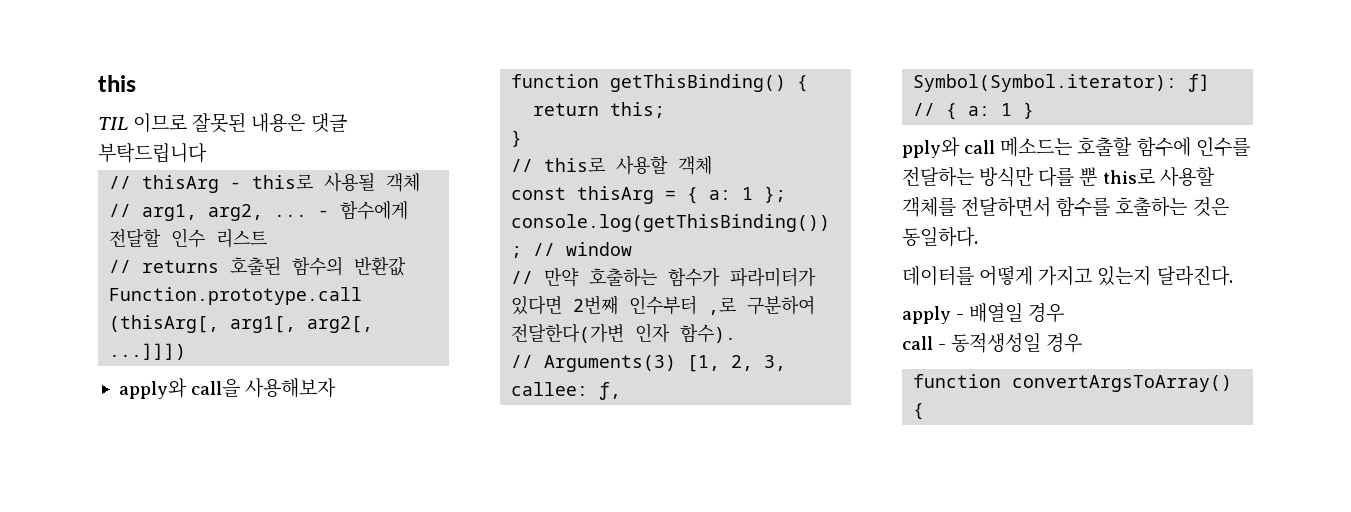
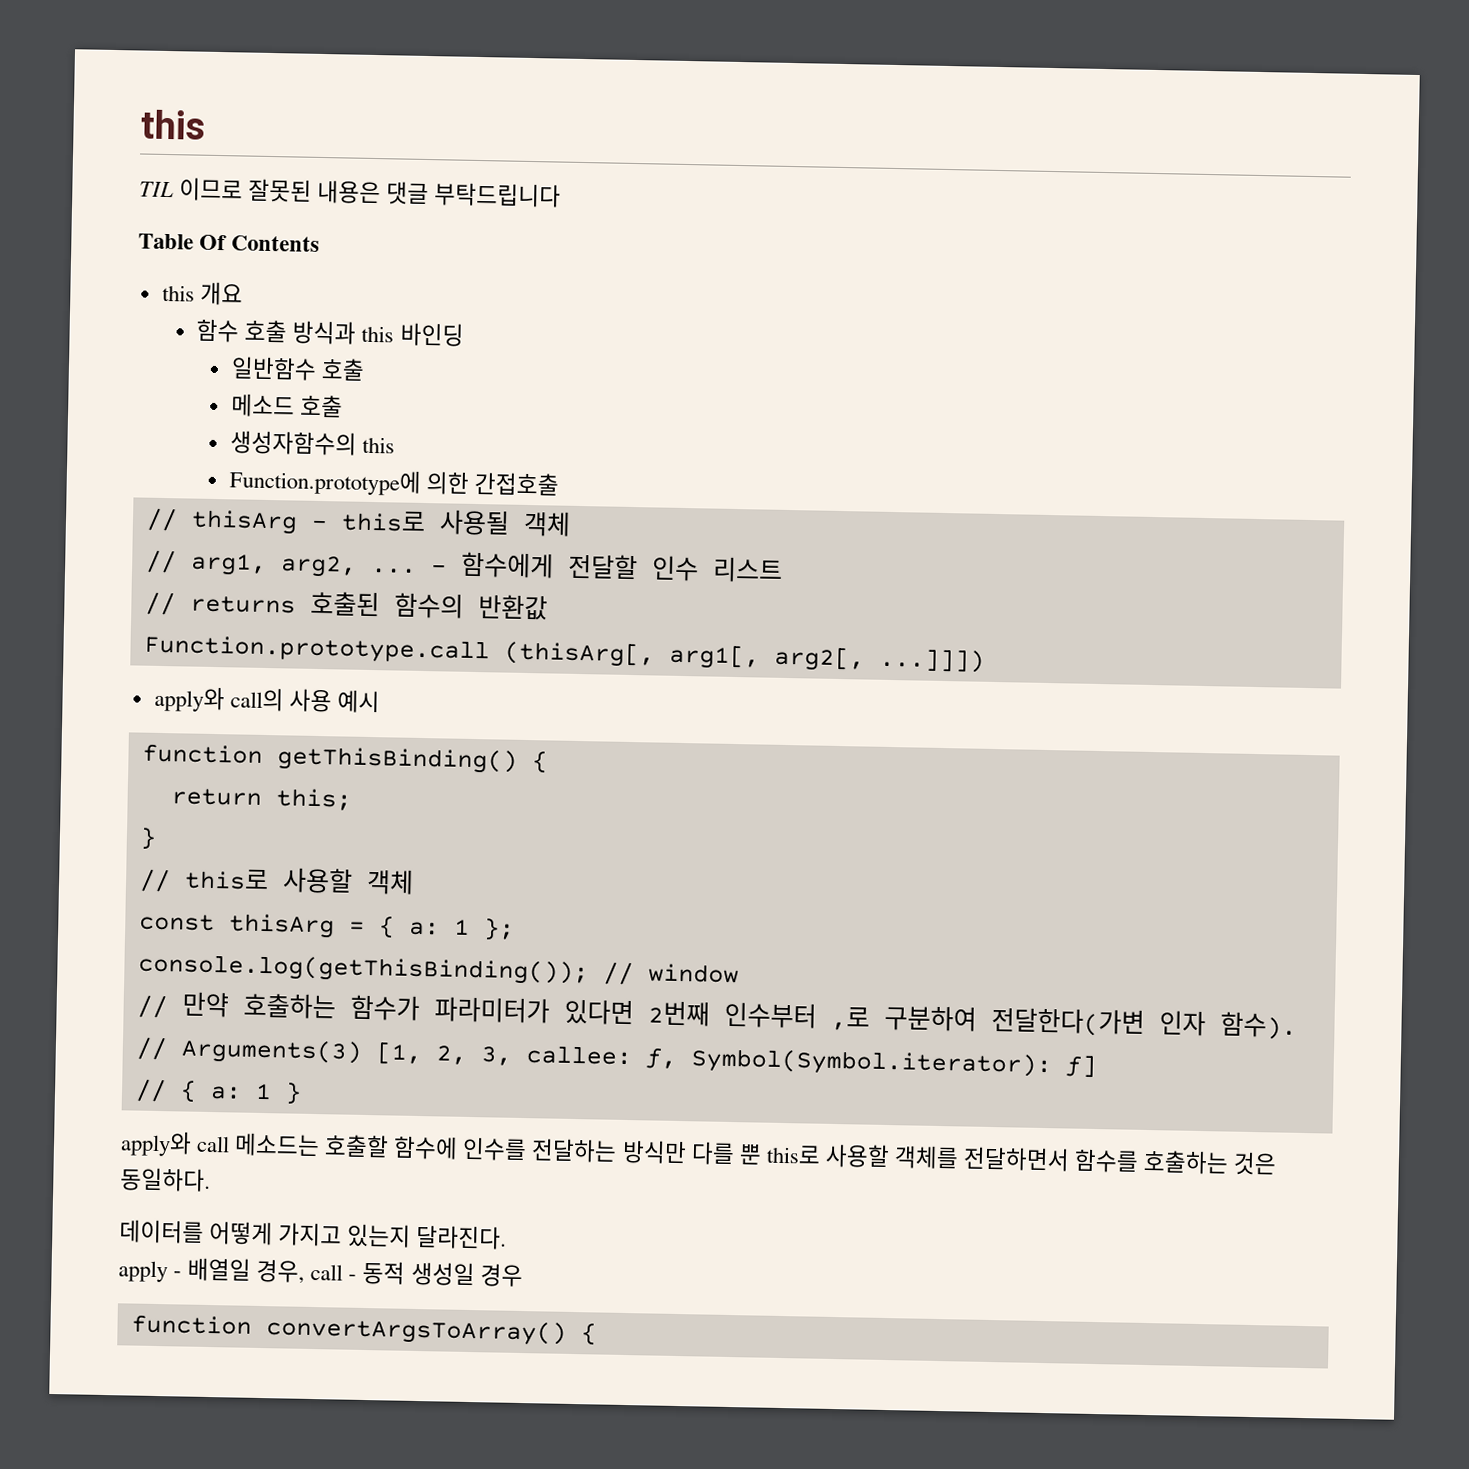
+ Table Of Contents
+ this 개요
+ 함수 호출 방식과 this 바인딩
+ 일반함수 호출
+ 메소드 호출
+ 생성자함수의 this
+ Function.prototype에 의한 간접호출
- apply와 call을 사용해보자
+ apply와 call의 사용 예시
- pply와 call 메소드는 호출할 함수에 인수를 전달하는 방식만 다를 뿐 this로 사용할 객체를 전달하면서 함수를 호출하는 것은 동일하다.
+ apply와 call 메소드는 호출할 함수에 인수를 전달하는 방식만 다를 뿐 this로 사용할 객체를 전달하면서 함수를 호출하는 것은 동일하다.
- apply - 배열일 경우
- call - 동적생성일 경우
+ apply - 배열일 경우, call - 동적 생성일 경우

